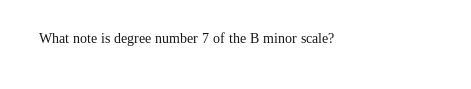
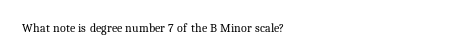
- What note is degree number 7 of the B minor scale?
+ What note is degree number 7 of the B Minor scale?

